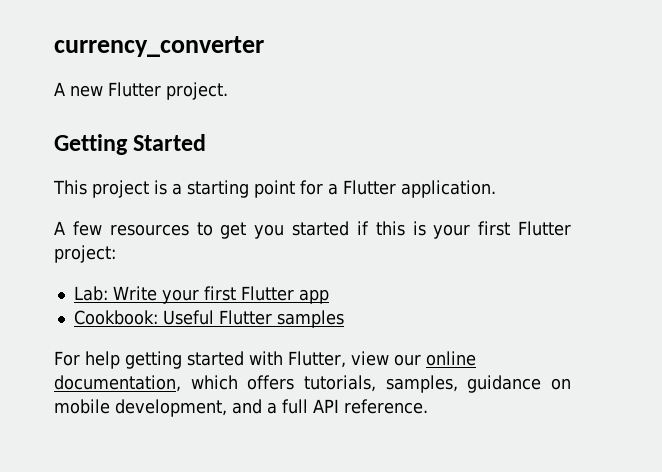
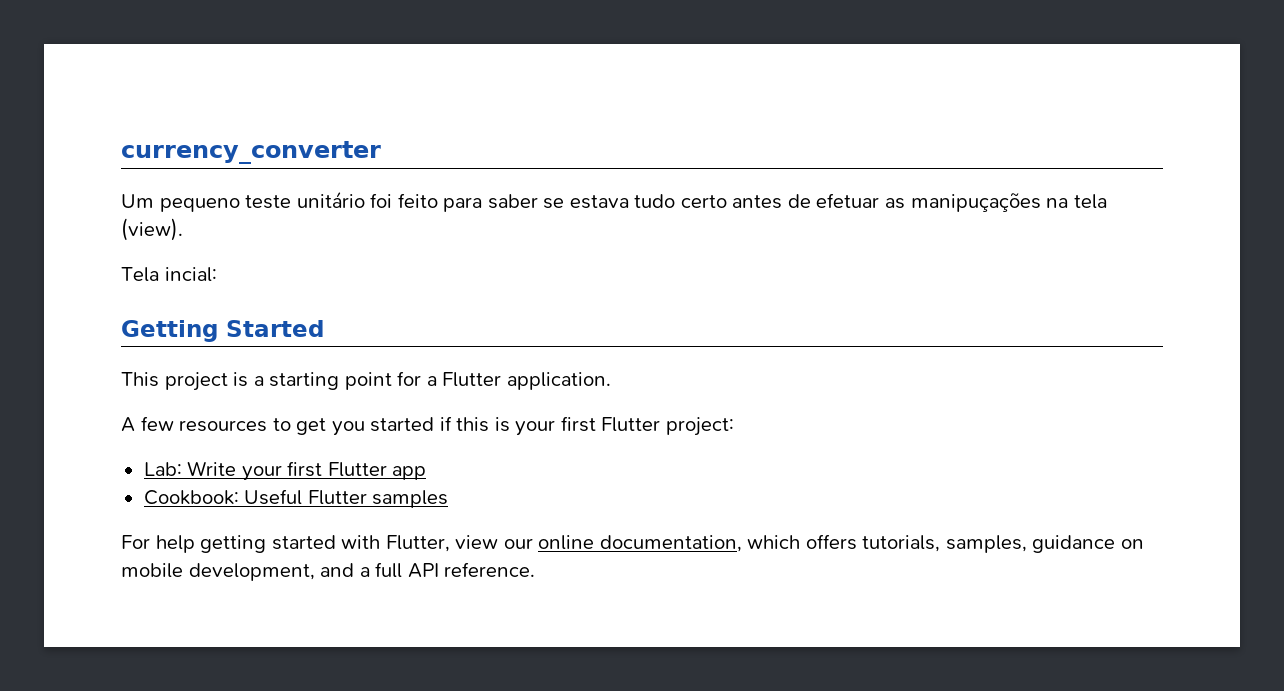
- A new Flutter project.
+ Um pequeno teste unitário foi feito para saber se estava tudo certo antes de efetuar as manipuçações na tela (view).
+ Tela incial:

